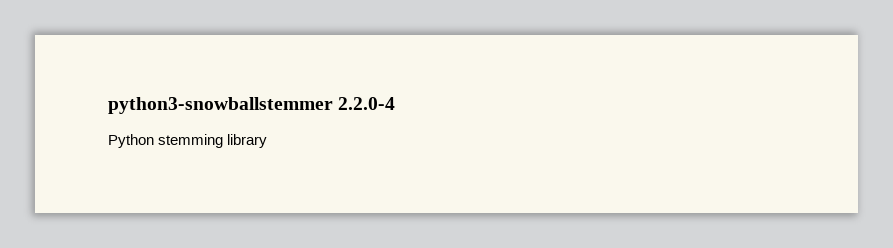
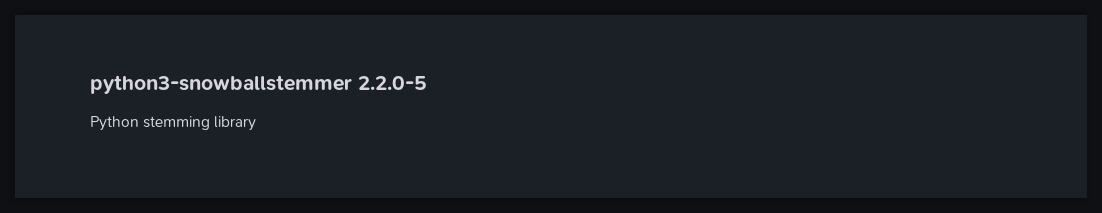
- python3-snowballstemmer 2.2.0-4
+ python3-snowballstemmer 2.2.0-5

